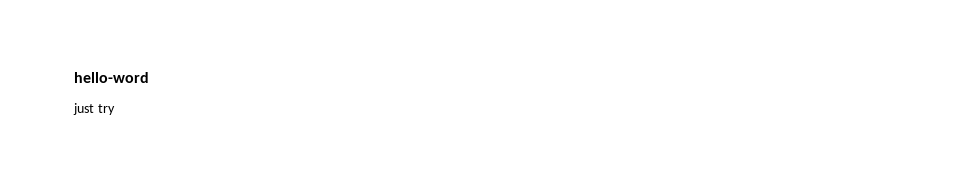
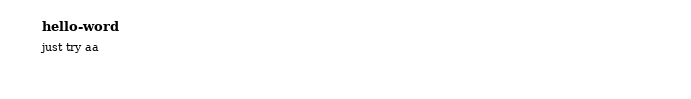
- just try
+ just try aa

